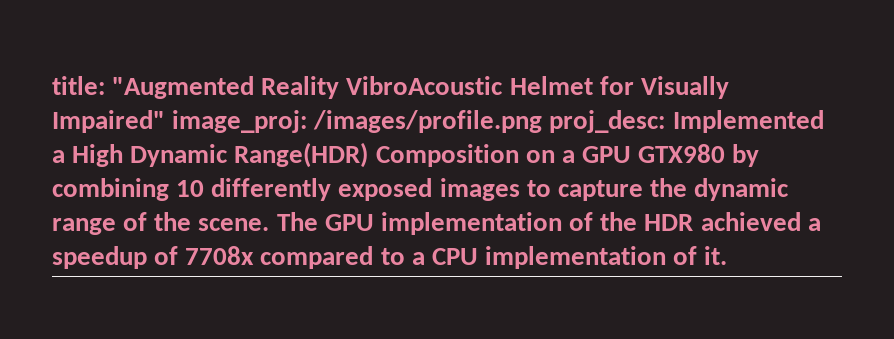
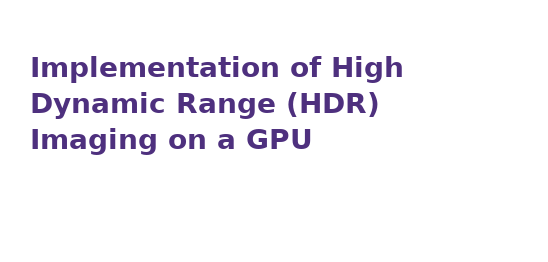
- title: "Augmented Reality VibroAcoustic Helmet for Visually Impaired" image_proj: /images/profile.png proj_desc: Implemented a High Dynamic Range(HDR) Composition on a GPU GTX980 by combining 10 differently exposed images to capture the dynamic range of the scene. The GPU implementation of the HDR achieved a speedup of 7708x compared to a CPU implementation of it.
+ Implementation of High Dynamic Range (HDR) Imaging on a GPU

